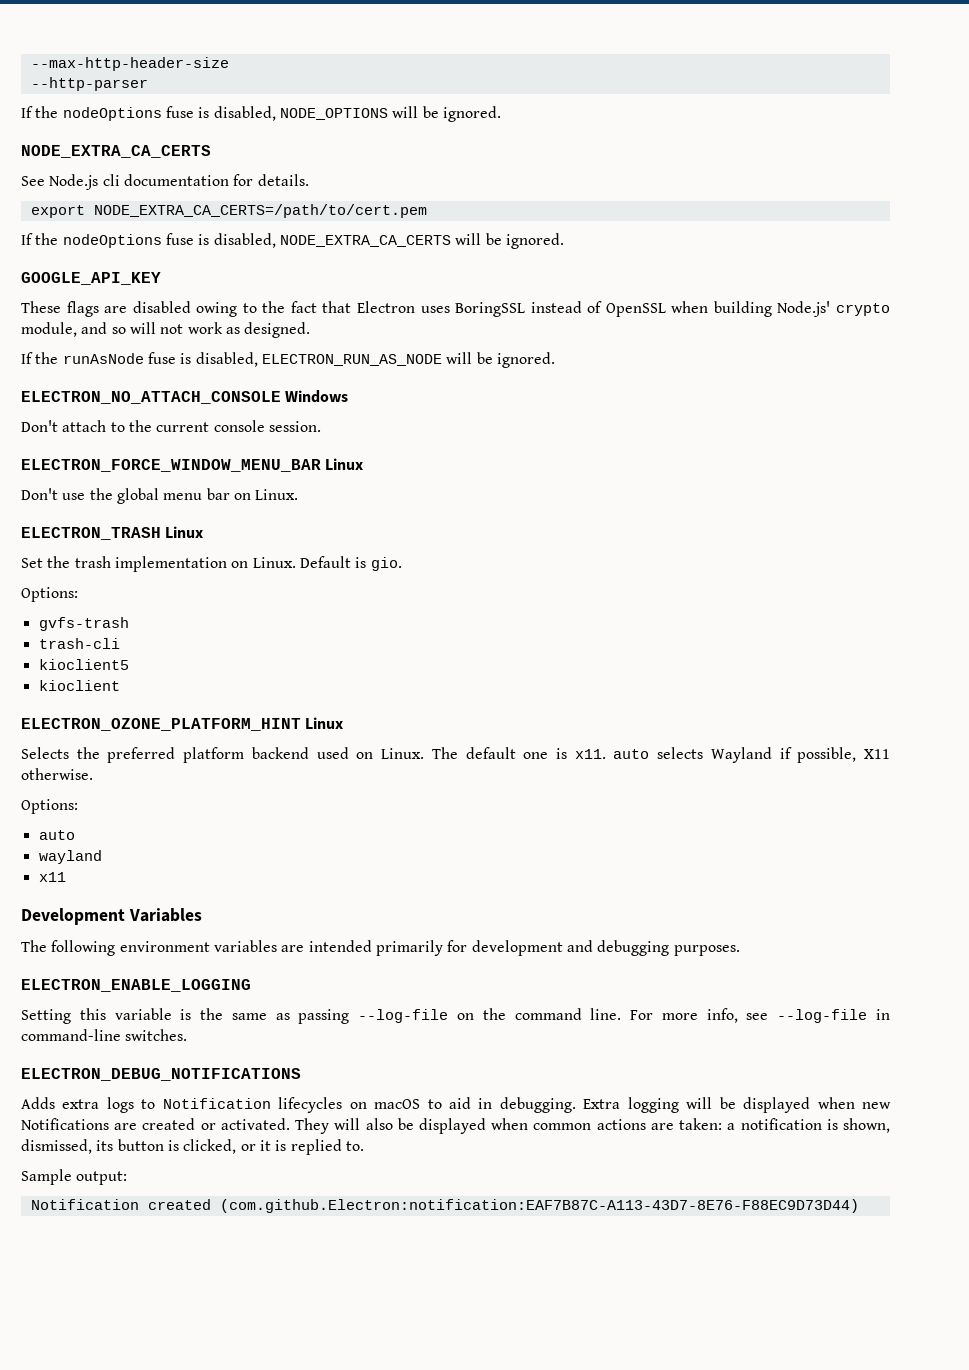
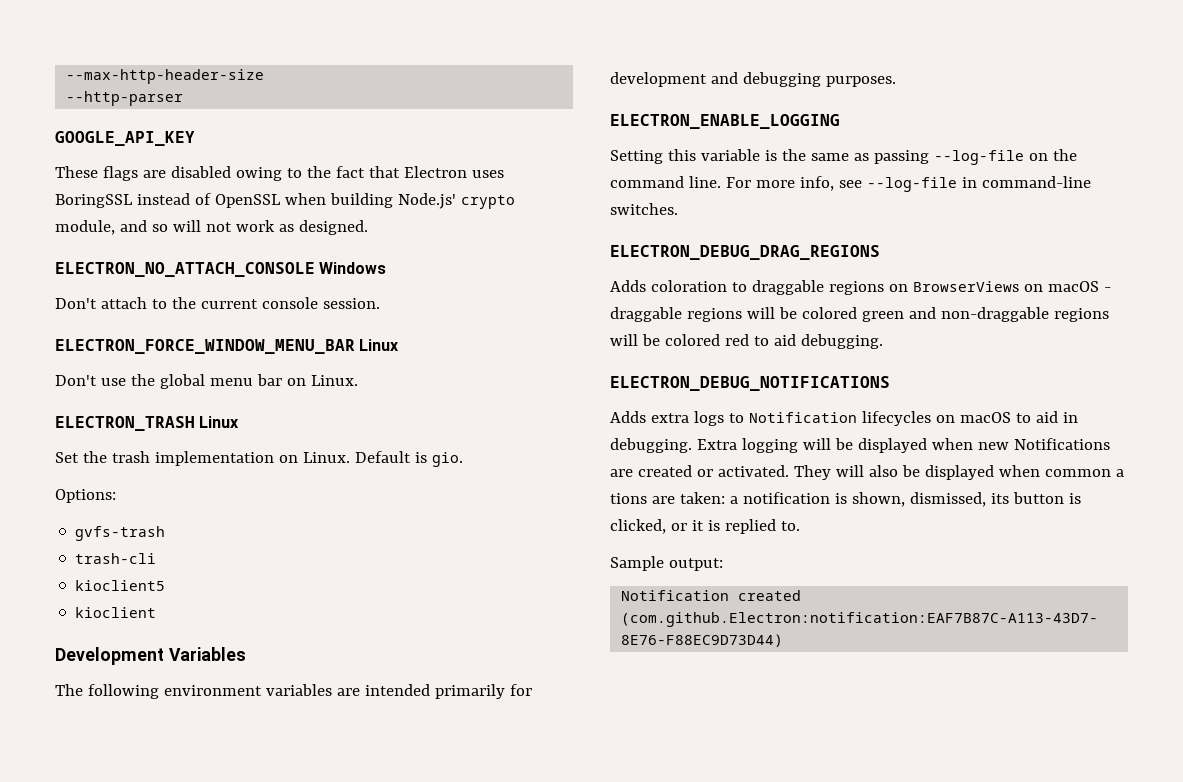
- If the nodeOptions fuse is disabled, NODE_OPTIONS will be ignored.
- NODE_EXTRA_CA_CERTS
- See Node.js cli documentation for details.
- export NODE_EXTRA_CA_CERTS=/path/to/cert.pem
- If the nodeOptions fuse is disabled, NODE_EXTRA_CA_CERTS will be ignored.
- If the runAsNode fuse is disabled, ELECTRON_RUN_AS_NODE will be ignored.
- ELECTRON_OZONE_PLATFORM_HINT Linux
- Selects the preferred platform backend used on Linux. The default one is x11. auto selects Wayland if possible, X11 otherwise.
- Options:
- auto
- wayland
- x11
+ ELECTRON_DEBUG_DRAG_REGIONS
+ Adds coloration to draggable regions on BrowserViews on macOS - draggable regions will be colored green and non-draggable regions will be colored red to aid debugging.
- They will also be displayed when common actions are taken: a notification is shown, dismissed, its button is clicked, or it is replied to.
+ They will also be displayed when common a tions are taken: a notification is shown, dismissed, its button is clicked, or it is replied to.

